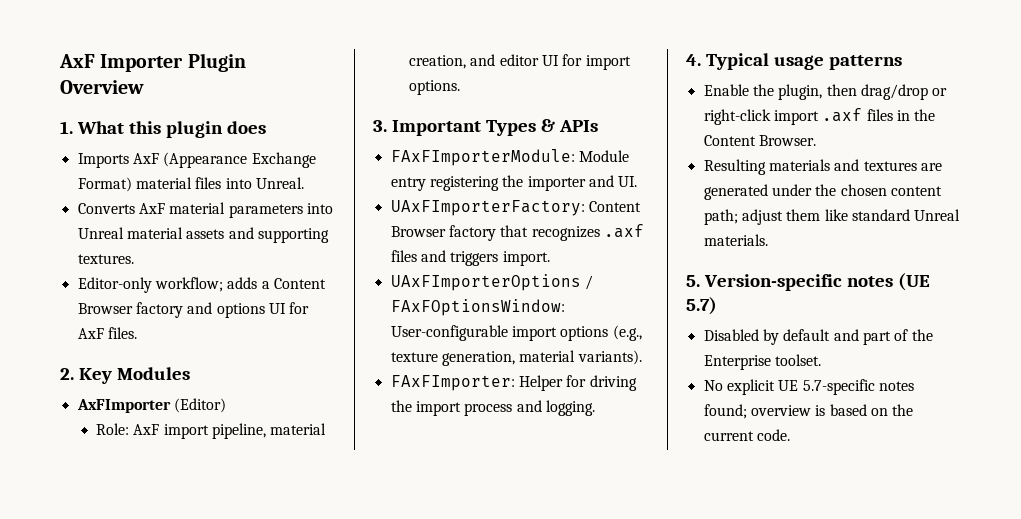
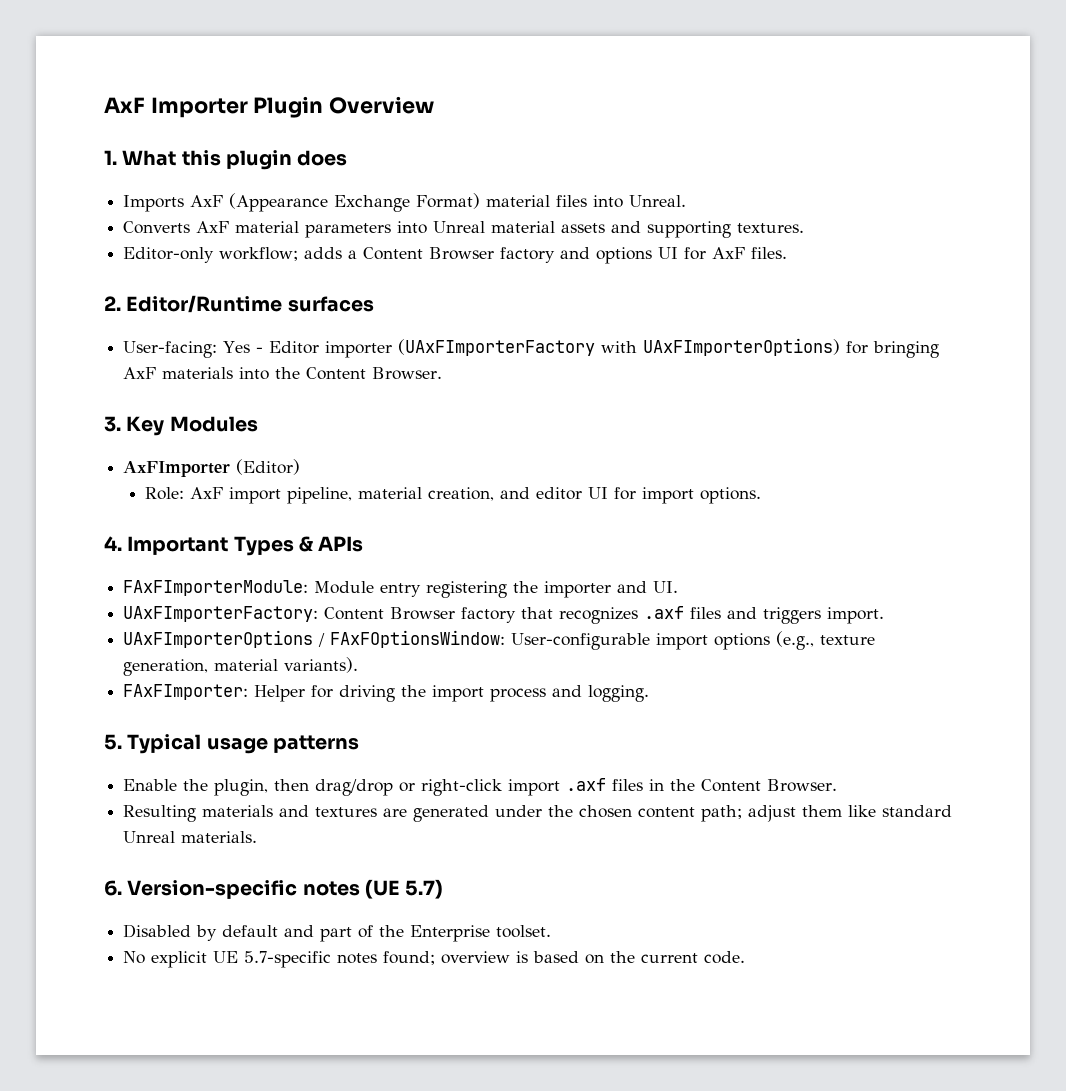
- 2. Key Modules
+ 2. Editor/Runtime surfaces
+ User-facing: Yes - Editor importer (UAxFImporterFactory with UAxFImporterOptions) for bringing AxF materials into the Content Browser.
+ 3. Key Modules
- 3. Important Types & APIs
+ 4. Important Types & APIs
- 4. Typical usage patterns
+ 5. Typical usage patterns
- 5. Version-specific notes (UE 5.7)
+ 6. Version-specific notes (UE 5.7)

